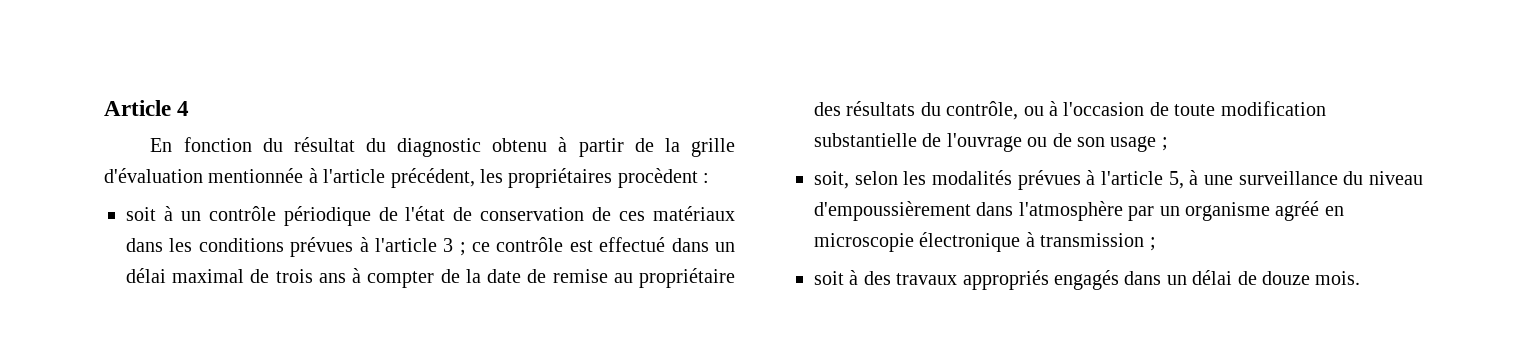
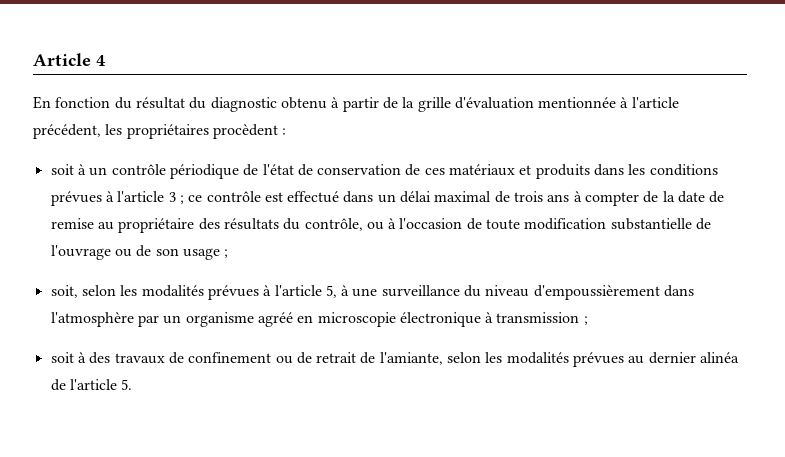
- soit à un contrôle périodique de l'état de conservation de ces matériaux dans les conditions prévues à l'article 3 ; ce contrôle est effectué dans un délai maximal de trois ans à compter de la date de remise au propriétaire des résultats du contrôle, ou à l'occasion de toute modification substantielle de l'ouvrage ou de son usage ;
+ soit à un contrôle périodique de l'état de conservation de ces matériaux et produits dans les conditions prévues à l'article 3 ; ce contrôle est effectué dans un délai maximal de trois ans à compter de la date de remise au propriétaire des résultats du contrôle, ou à l'occasion de toute modification substantielle de l'ouvrage ou de son usage ;
- soit à des travaux appropriés engagés dans un délai de douze mois.
+ soit à des travaux de confinement ou de retrait de l'amiante, selon les modalités prévues au dernier alinéa de l'article 5.

